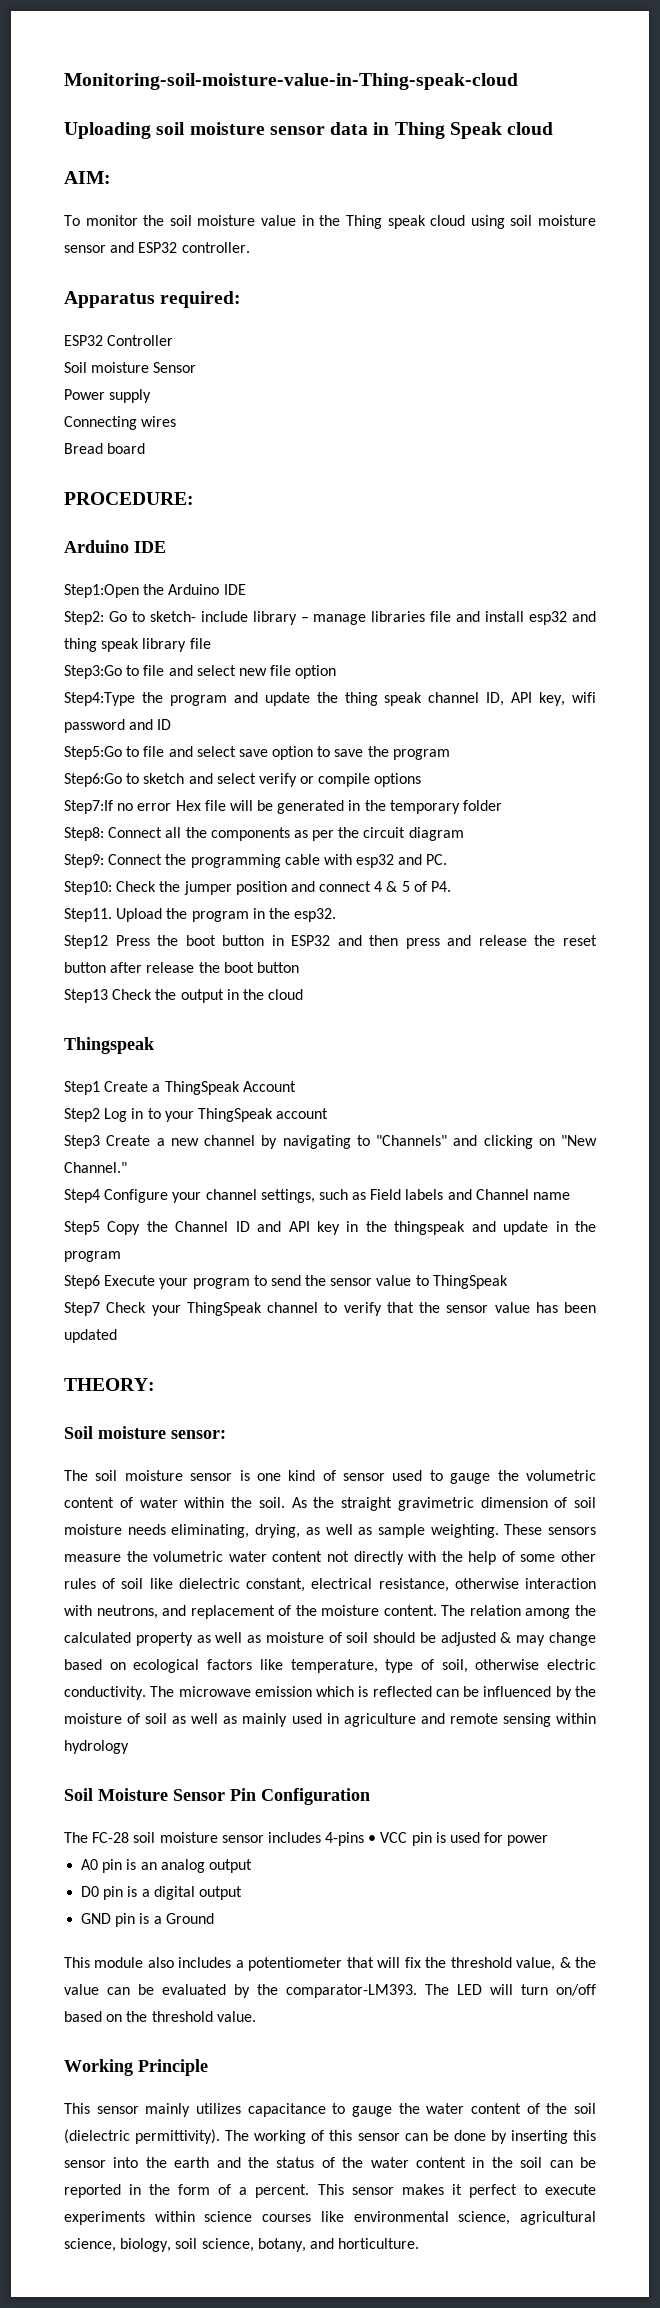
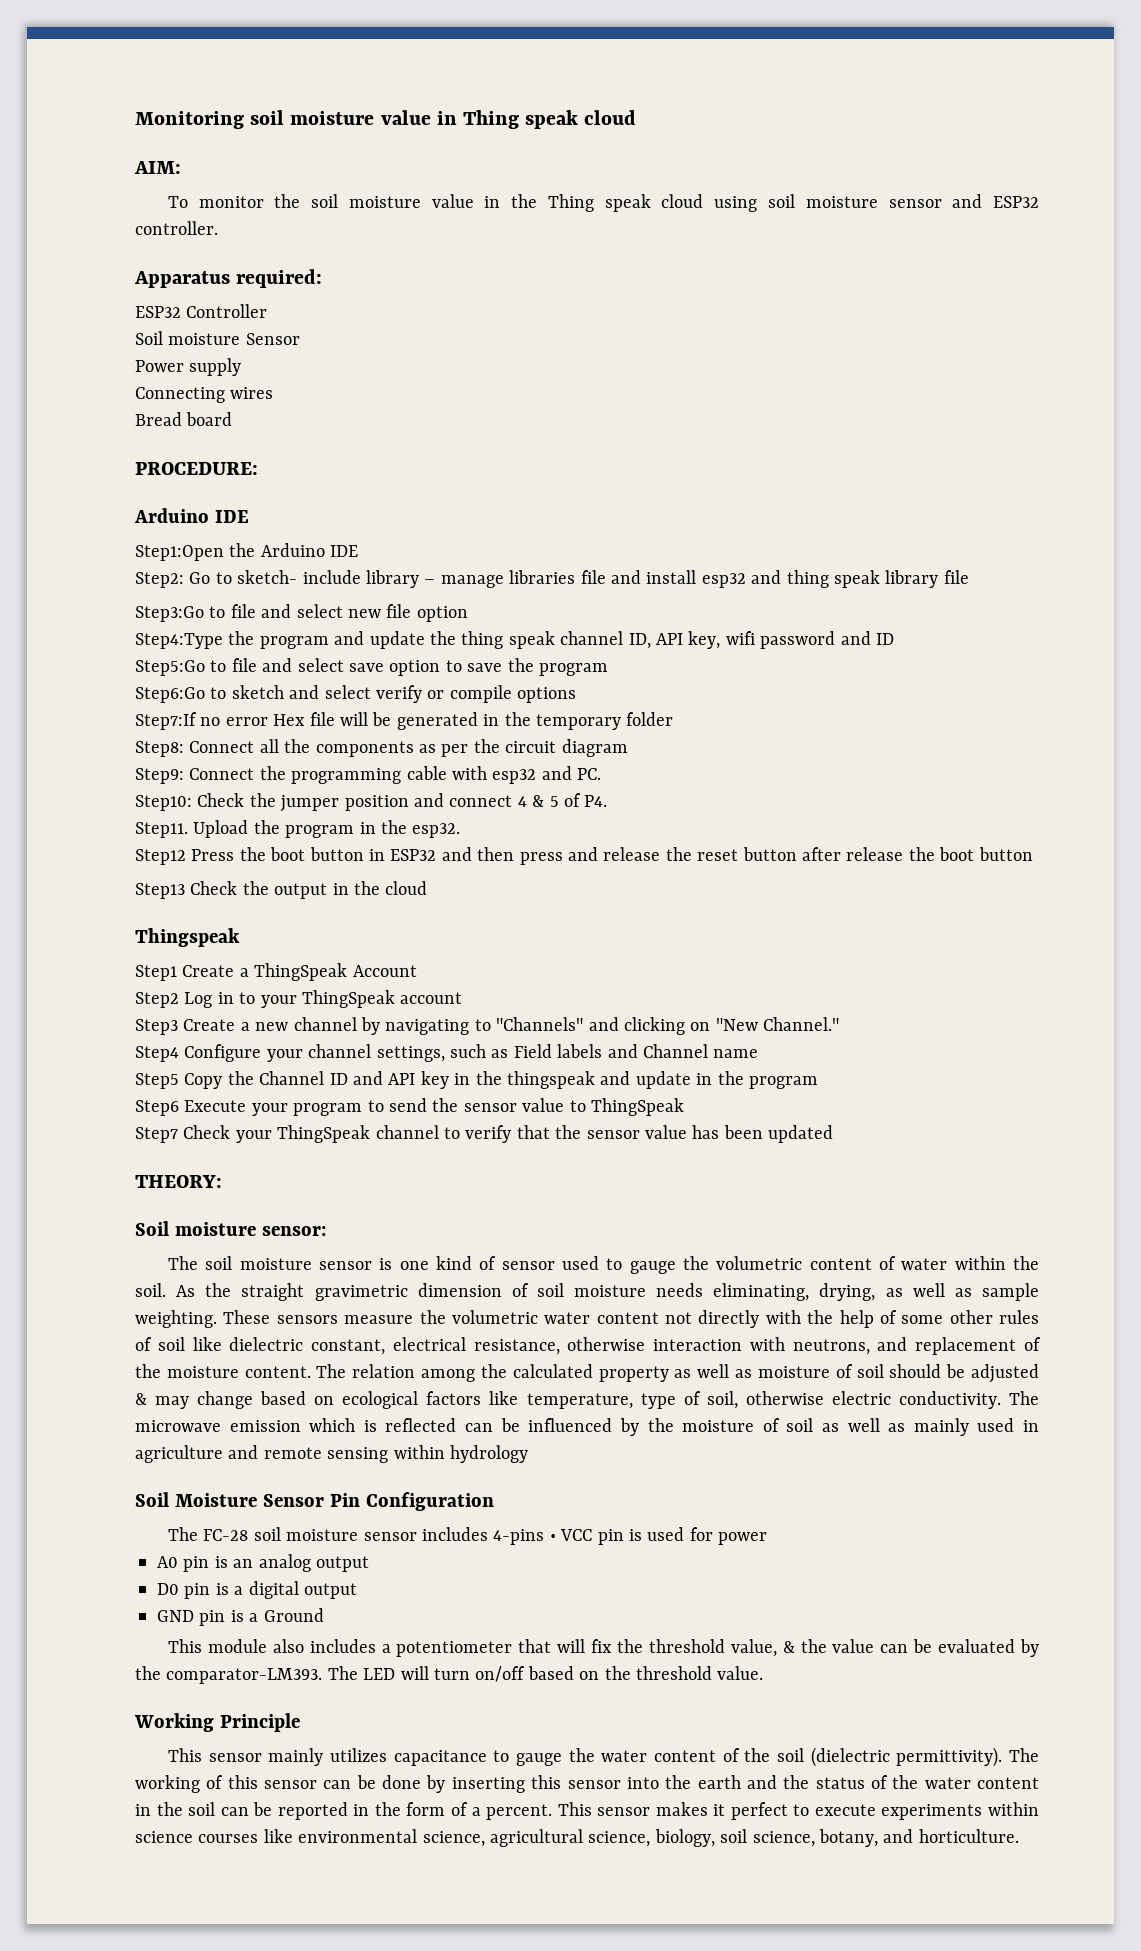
- Monitoring-soil-moisture-value-in-Thing-speak-cloud
- Uploading soil moisture sensor data in Thing Speak cloud
+ Monitoring soil moisture value in Thing speak cloud

